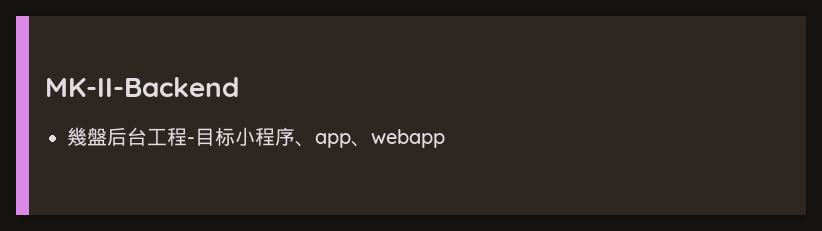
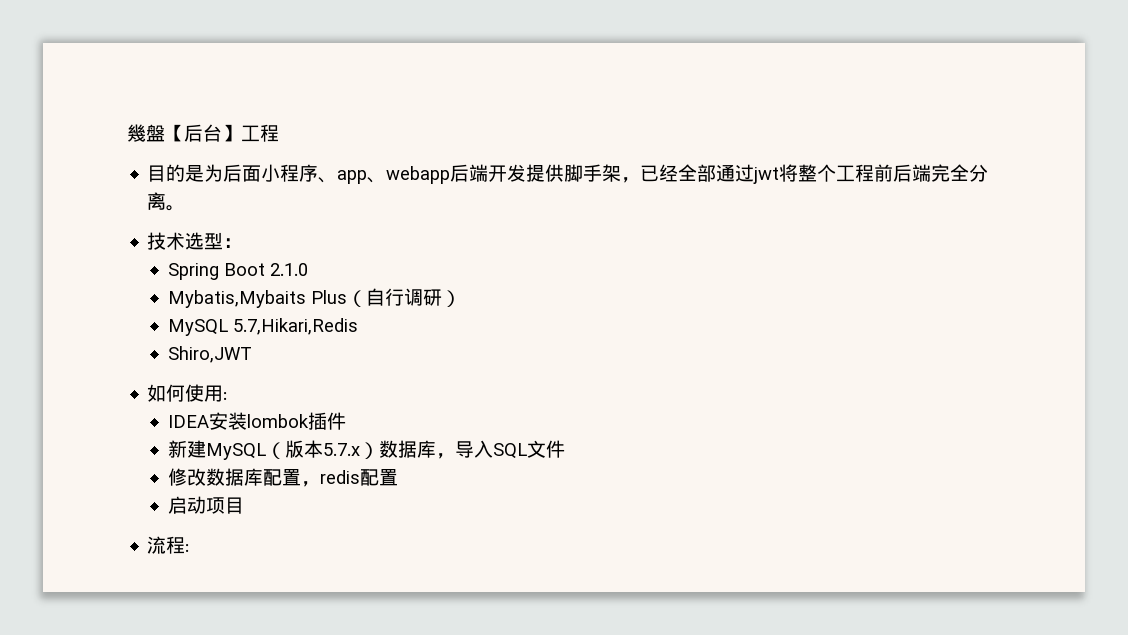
- MK-II-Backend
- 幾盤后台工程-目标小程序、app、webapp
+ 幾盤【后台】工程
+ 目的是为后面小程序、app、webapp后端开发提供脚手架，已经全部通过jwt将整个工程前后端完全分离。
+ 技术选型：
+ Spring Boot 2.1.0
+ Mybatis,Mybaits Plus（自行调研）
+ MySQL 5.7,Hikari,Redis
+ Shiro,JWT
+ 如何使用:
+ IDEA安装lombok插件
+ 新建MySQL（版本5.7.x）数据库，导入SQL文件
+ 修改数据库配置，redis配置
+ 启动项目
+ 流程:

